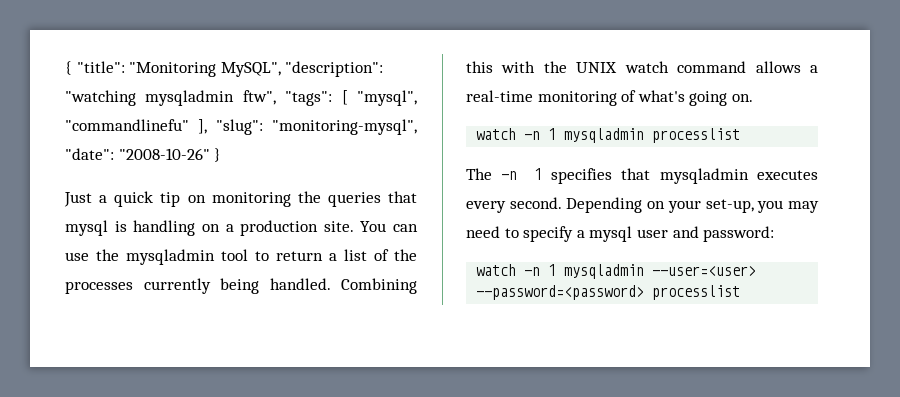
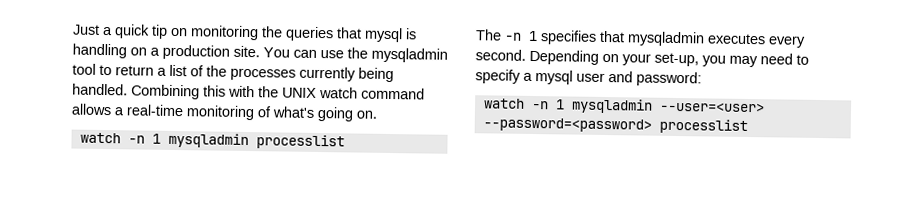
- { "title": "Monitoring MySQL", "description": "watching mysqladmin ftw", "tags": [ "mysql", "commandlinefu" ], "slug": "monitoring-mysql", "date": "2008-10-26" }

